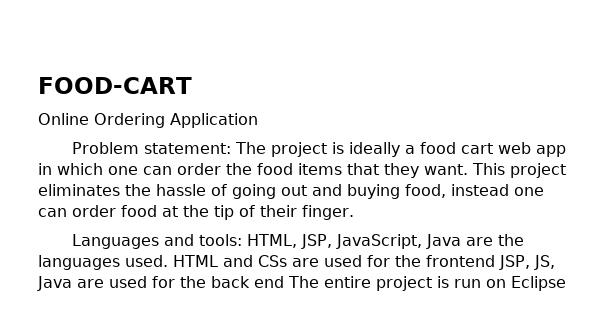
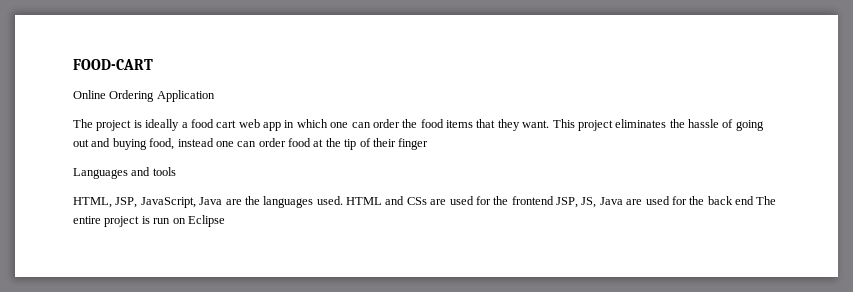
- Problem statement: The project is ideally a food cart web app in which one can order the food items that they want.
+ The project is ideally a food cart web app in which one can order the food items that they want.
- This project eliminates the hassle of going out and buying food, instead one can order food at the tip of their finger.
+ This project eliminates the hassle of going out and buying food, instead one can order food at the tip of their finger
- Languages and tools: HTML, JSP, JavaScript, Java are the languages used.
+ Languages and tools
+ HTML, JSP, JavaScript, Java are the languages used.

